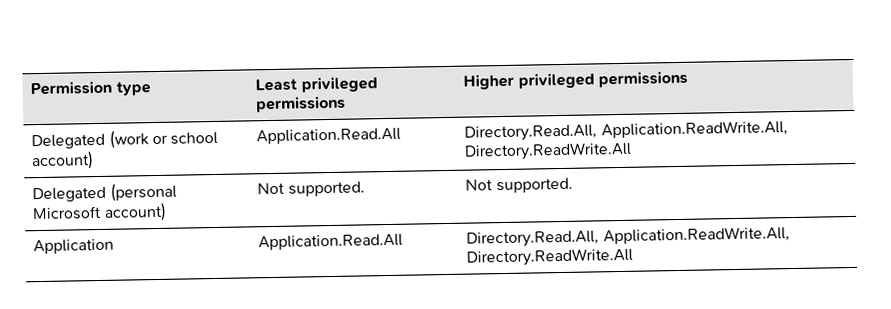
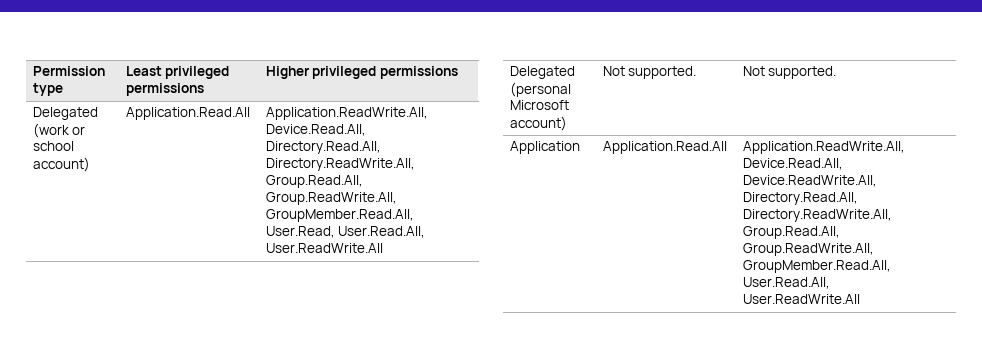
- Delegated (work or school account) | Application.Read.All | Directory.Read.All, Application.ReadWrite.All, Directory.ReadWrite.All
+ Delegated (work or school account) | Application.Read.All | Application.ReadWrite.All, Device.Read.All, Directory.Read.All, Directory.ReadWrite.All, Group.Read.All, Group.ReadWrite.All, GroupMember.Read.All, User.Read, User.Read.All, User.ReadWrite.All
- Application | Application.Read.All | Directory.Read.All, Application.ReadWrite.All, Directory.ReadWrite.All
+ Application | Application.Read.All | Application.ReadWrite.All, Device.Read.All, Device.ReadWrite.All, Directory.Read.All, Directory.ReadWrite.All, Group.Read.All, Group.ReadWrite.All, GroupMember.Read.All, User.Read.All, User.ReadWrite.All

